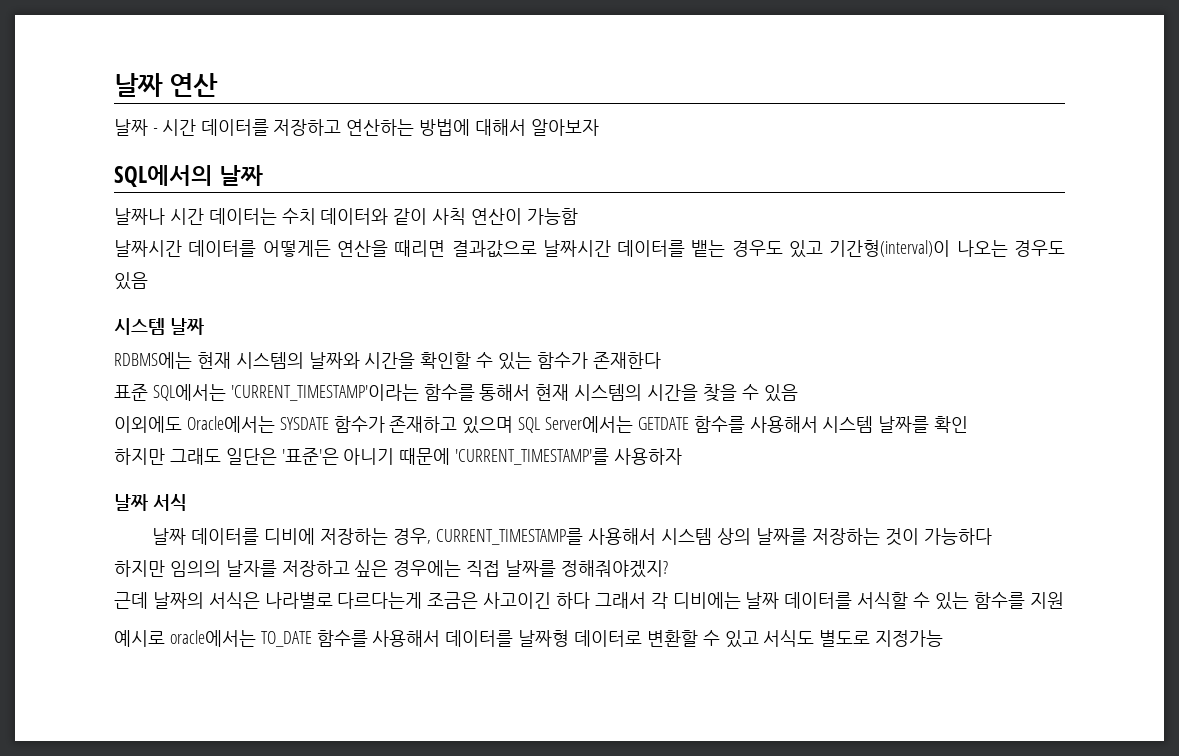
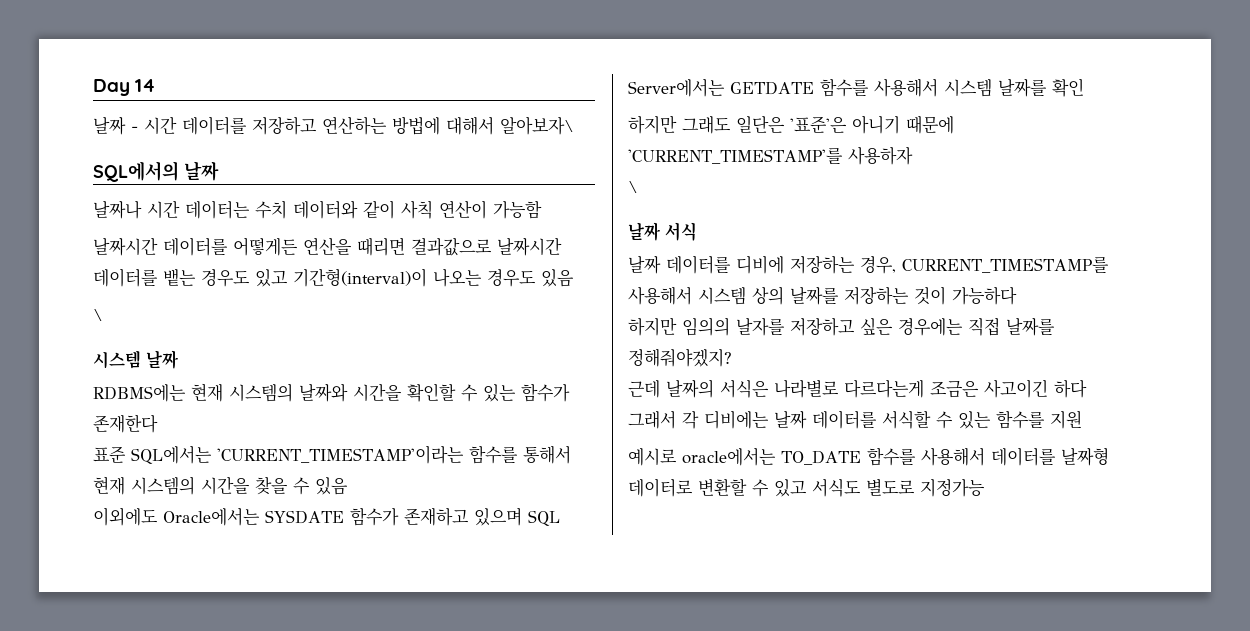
- 날짜 연산
+ Day 14
- 날짜 - 시간 데이터를 저장하고 연산하는 방법에 대해서 알아보자
+ 날짜 - 시간 데이터를 저장하고 연산하는 방법에 대해서 알아보자\
  날짜시간 데이터를 어떻게든 연산을 때리면 결과값으로 날짜시간 데이터를 뱉는 경우도 있고 기간형(interval)이 나오는 경우도 있음
+ \
  하지만 그래도 일단은 '표준'은 아니기 때문에 'CURRENT_TIMESTAMP'를 사용하자
+ \

